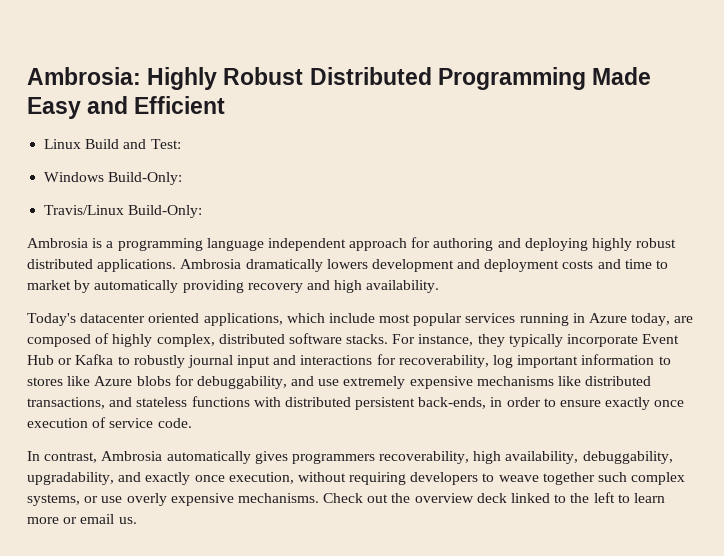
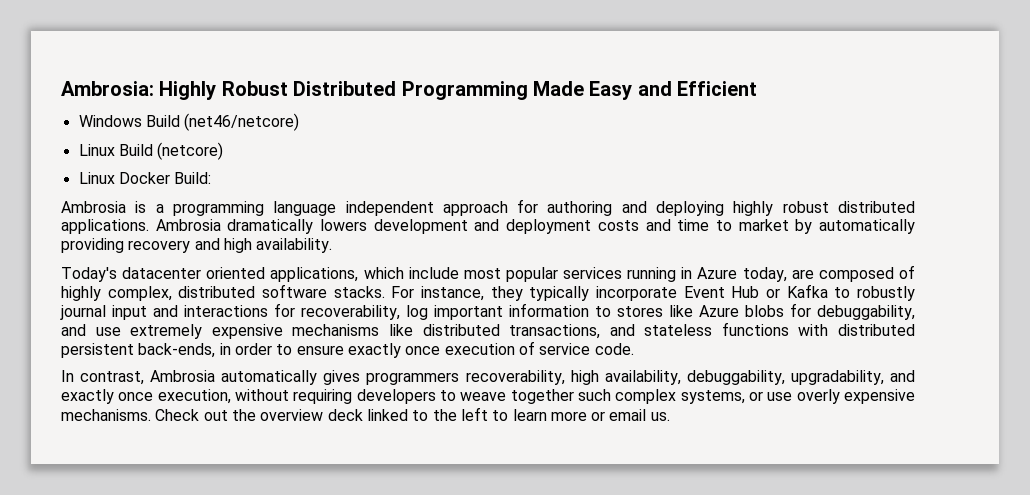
+ Windows Build (net46/netcore)
- Linux Build and Test:
- Windows Build-Only:
- Travis/Linux Build-Only:
+ Linux Build (netcore)
+ Linux Docker Build:

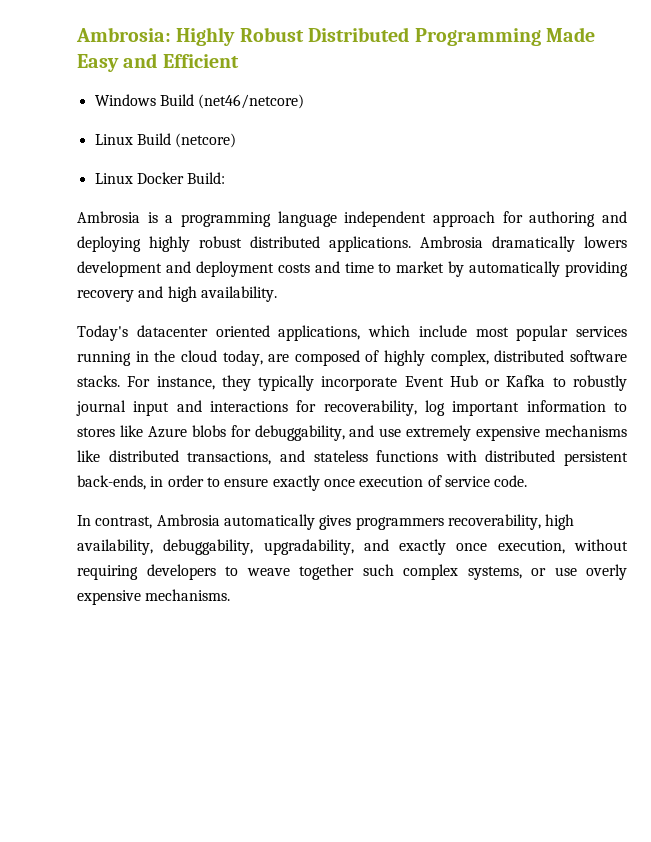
- Today's datacenter oriented applications, which include most popular services running in Azure today, are composed of highly complex, distributed software stacks.
+ Today's datacenter oriented applications, which include most popular services running in the cloud today, are composed of highly complex, distributed software stacks.
- Check out the overview deck linked to the left to learn more or email us.

